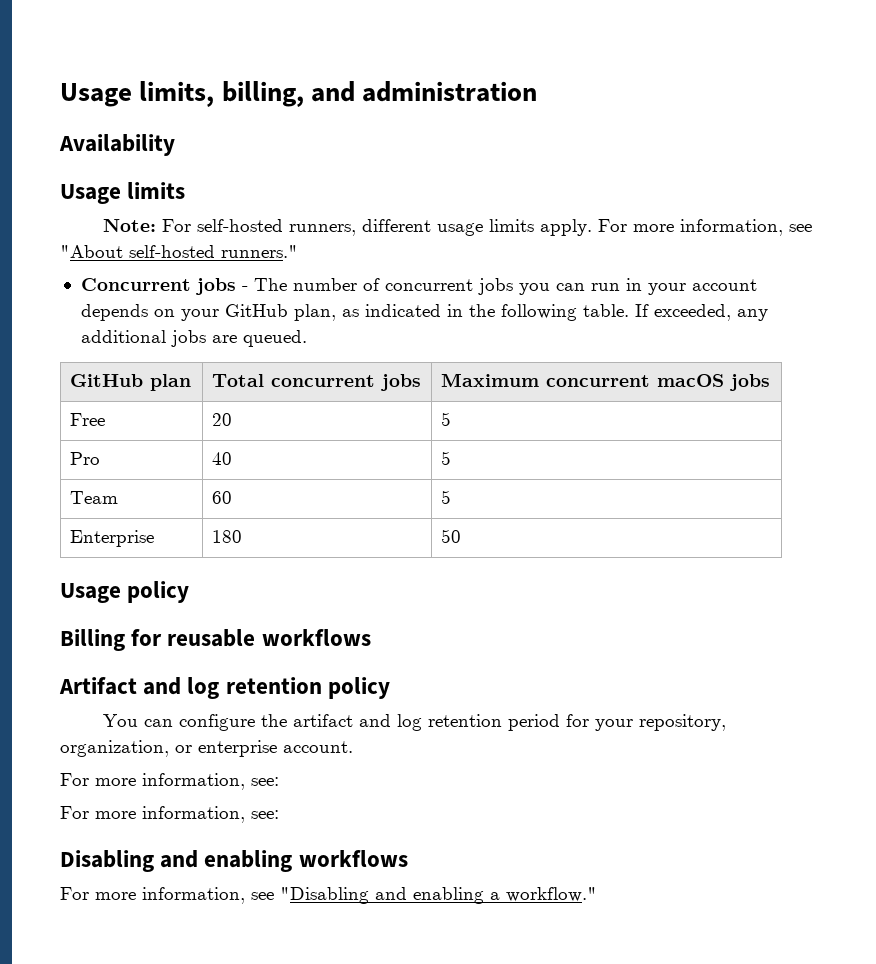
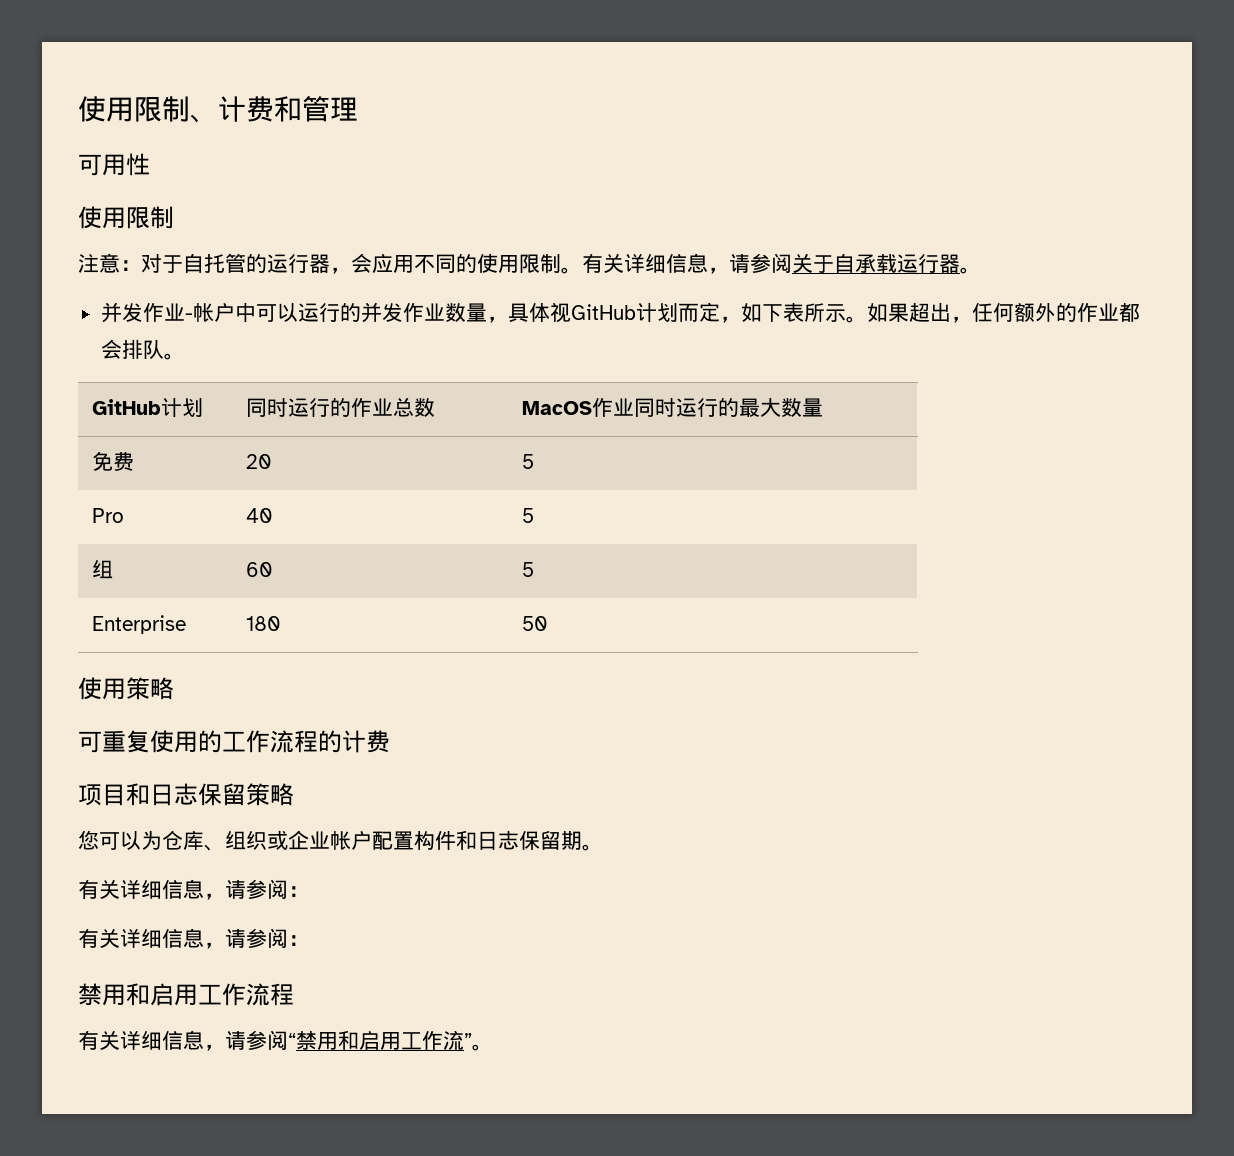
- Usage limits, billing, and administration
- Availability
- Usage limits
- Note: For self-hosted runners, different usage limits apply. For more information, see "About self-hosted runners."
- Concurrent jobs - The number of concurrent jobs you can run in your account depends on your GitHub plan, as indicated in the following table. If exceeded, any additional jobs are queued.
- GitHub plan | Total concurrent jobs | Maximum concurrent macOS jobs
- Free | 20 | 5
+ 使用限制、计费和管理
+ 可用性
+ 使用限制
+ 注意：对于自托管的运行器，会应用不同的使用限制。有关详细信息，请参阅关于自承载运行器。
+ 并发作业-帐户中可以运行的并发作业数量，具体视GitHub计划而定，如下表所示。如果超出，任何额外的作业都会排队。
+ GitHub计划 | 同时运行的作业总数 | MacOS作业同时运行的最大数量
+ 免费 | 20 | 5
- Team | 60 | 5
+ 组 | 60 | 5
- Usage policy
- Billing for reusable workflows
- Artifact and log retention policy
- You can configure the artifact and log retention period for your repository, organization, or enterprise account.
- For more information, see:
- For more information, see:
- Disabling and enabling workflows
- For more information, see "Disabling and enabling a workflow."
+ 使用策略
+ 可重复使用的工作流程的计费
+ 项目和日志保留策略
+ 您可以为仓库、组织或企业帐户配置构件和日志保留期。
+ 有关详细信息，请参阅：
+ 有关详细信息，请参阅：
+ 禁用和启用工作流程
+ 有关详细信息，请参阅“禁用和启用工作流”。

